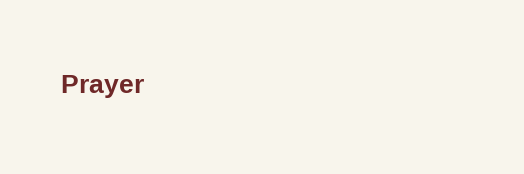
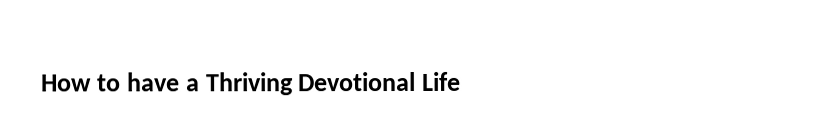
- Prayer
+ How to have a Thriving Devotional Life

